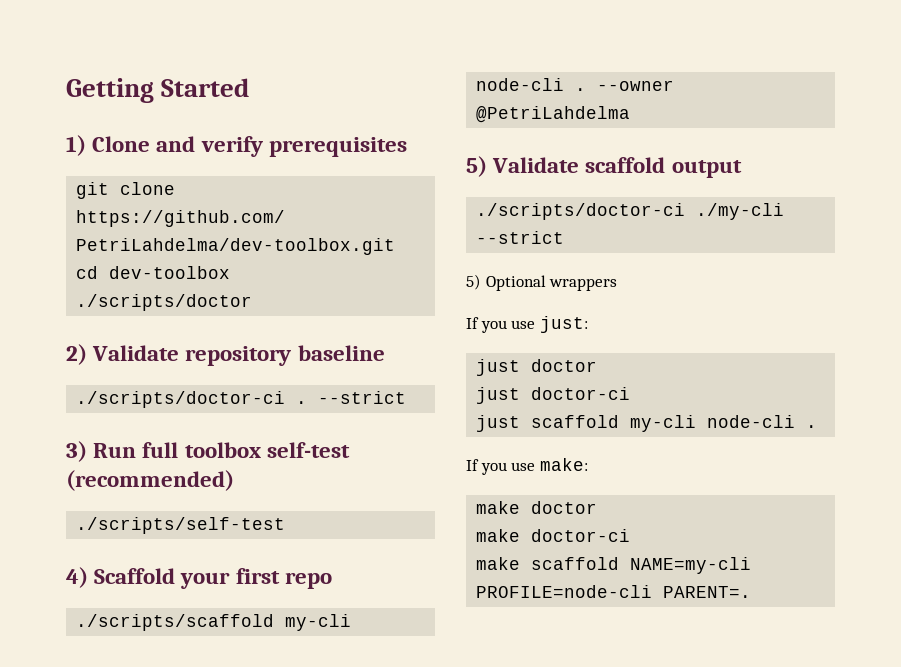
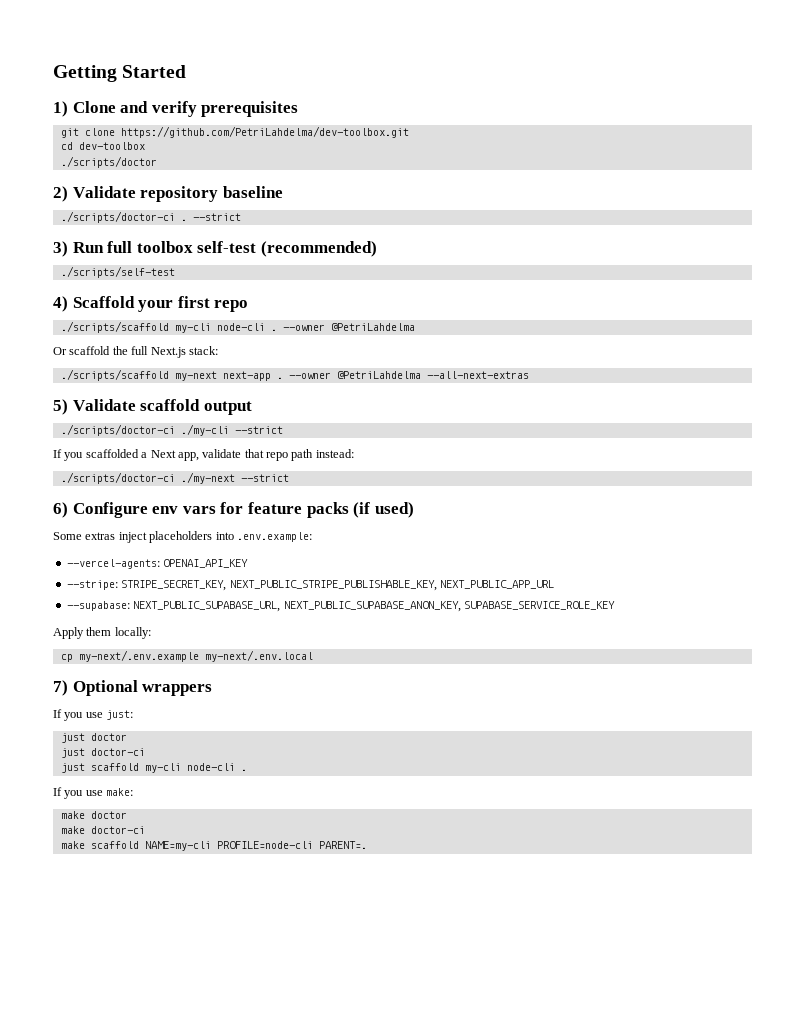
+ Or scaffold the full Next.js stack:
+ ./scripts/scaffold my-next next-app . --owner @PetriLahdelma --all-next-extras
- 5) Optional wrappers
+ If you scaffolded a Next app, validate that repo path instead:
+ ./scripts/doctor-ci ./my-next --strict
+ 6) Configure env vars for feature packs (if used)
+ Some extras inject placeholders into .env.example:
+ --vercel-agents: OPENAI_API_KEY
+ --stripe: STRIPE_SECRET_KEY, NEXT_PUBLIC_STRIPE_PUBLISHABLE_KEY, NEXT_PUBLIC_APP_URL
+ --supabase: NEXT_PUBLIC_SUPABASE_URL, NEXT_PUBLIC_SUPABASE_ANON_KEY, SUPABASE_SERVICE_ROLE_KEY
+ Apply them locally:
+ cp my-next/.env.example my-next/.env.local
+ 7) Optional wrappers

